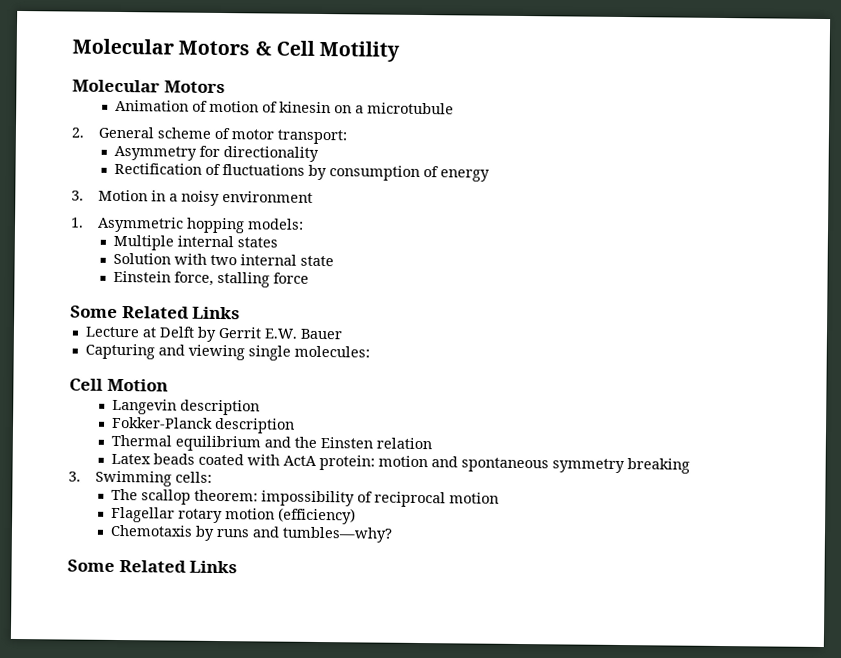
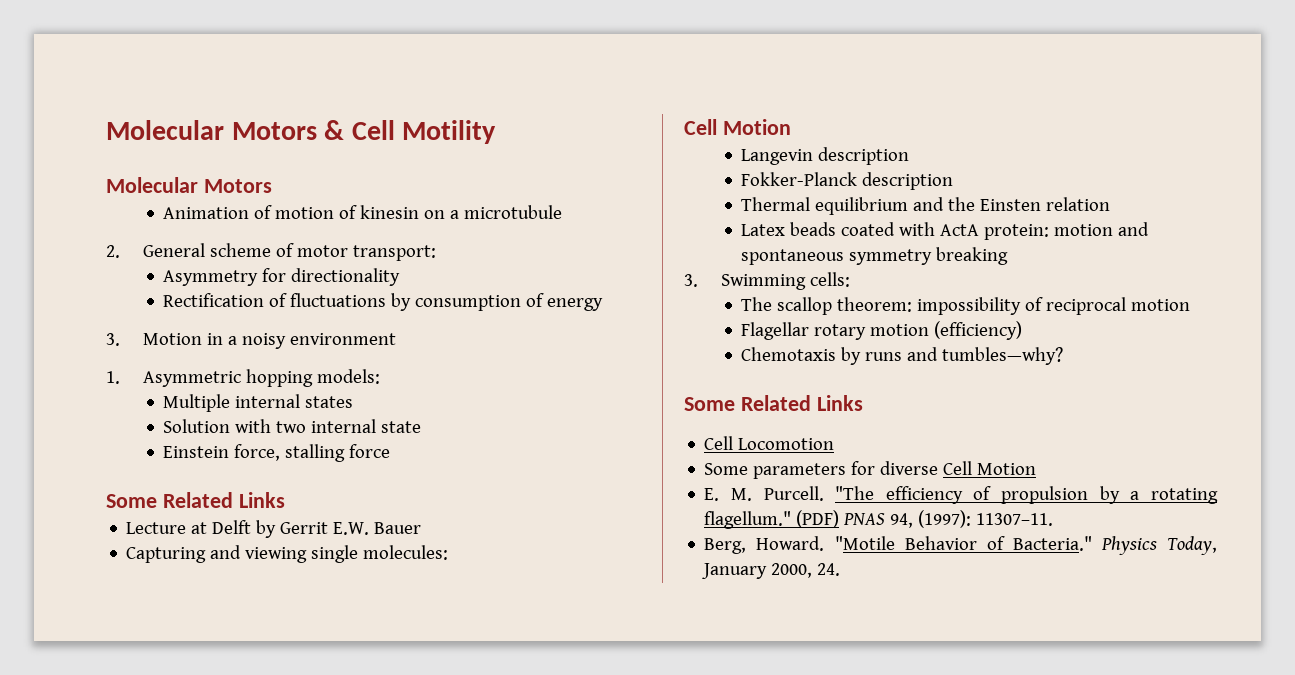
+ Cell Locomotion
+ Some parameters for diverse Cell Motion
+ E. M. Purcell. "The efficiency of propulsion by a rotating flagellum." (PDF) PNAS 94, (1997): 11307–11.
+ Berg, Howard. "Motile Behavior of Bacteria." Physics Today, January 2000, 24.

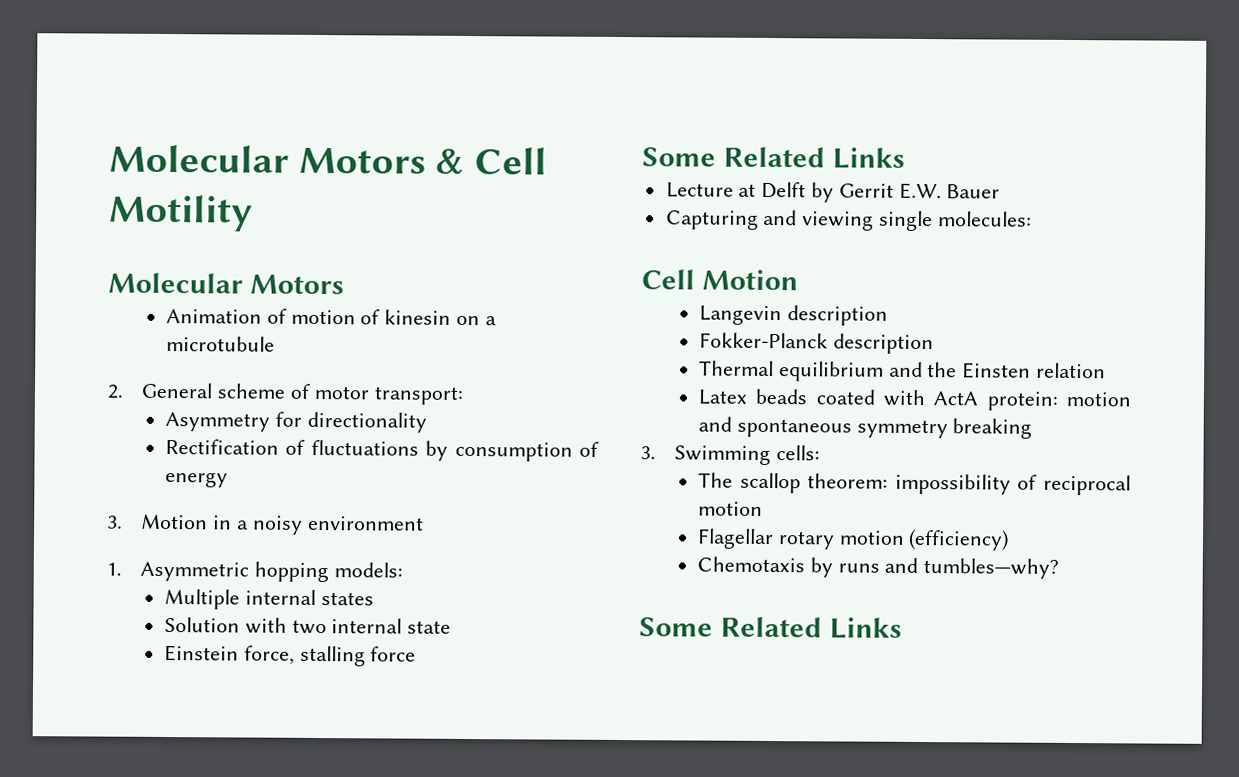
- Cell Locomotion
- Some parameters for diverse Cell Motion
- E. M. Purcell. "The efficiency of propulsion by a rotating flagellum." (PDF) PNAS 94, (1997): 11307–11.
- Berg, Howard. "Motile Behavior of Bacteria." Physics Today, January 2000, 24.

